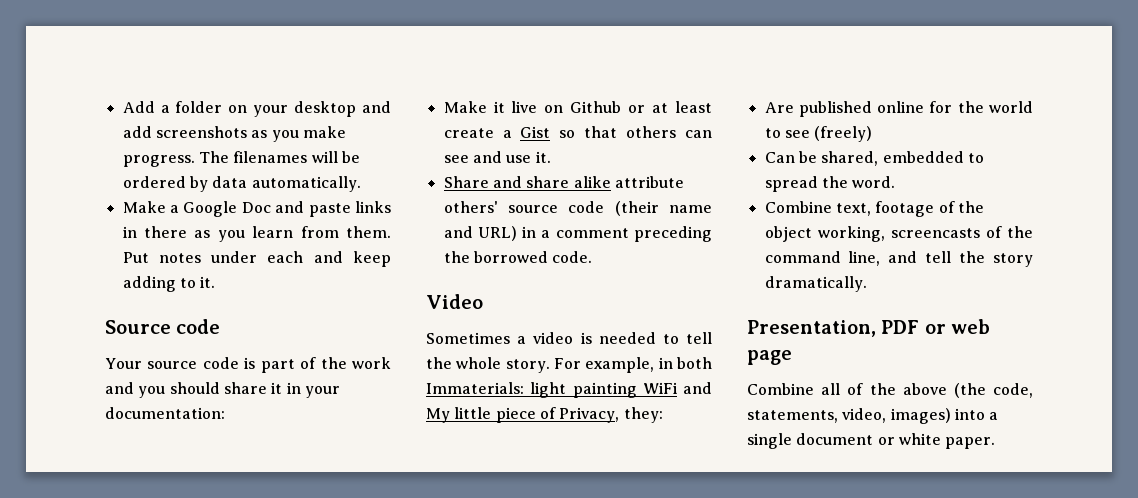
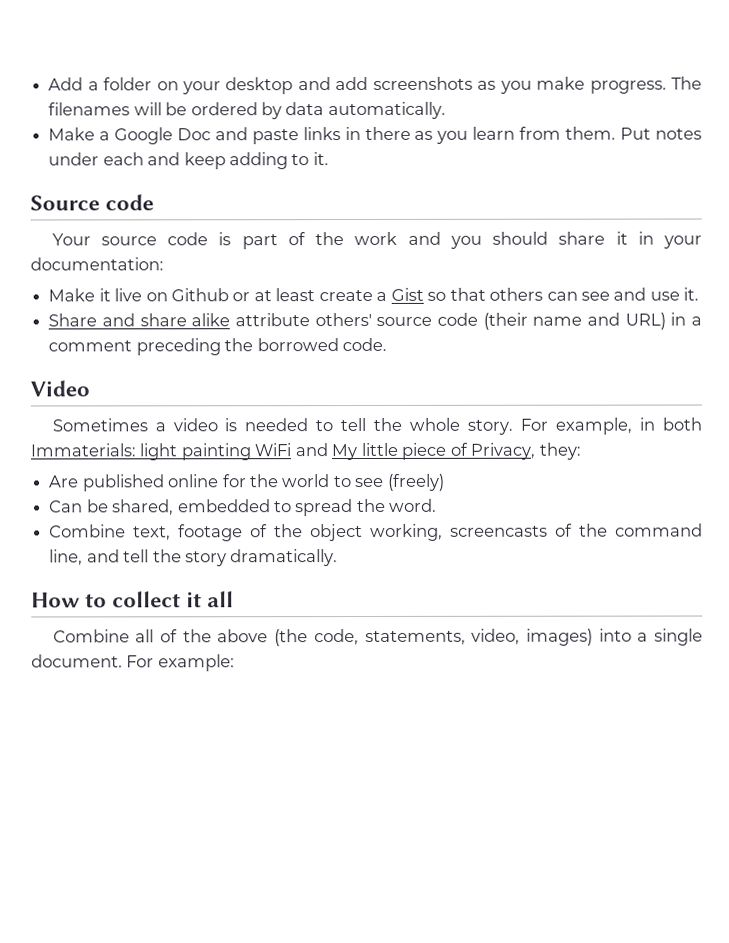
- Presentation, PDF or web page
+ How to collect it all
- Combine all of the above (the code, statements, video, images) into a single document or white paper.
+ Combine all of the above (the code, statements, video, images) into a single document. For example:

